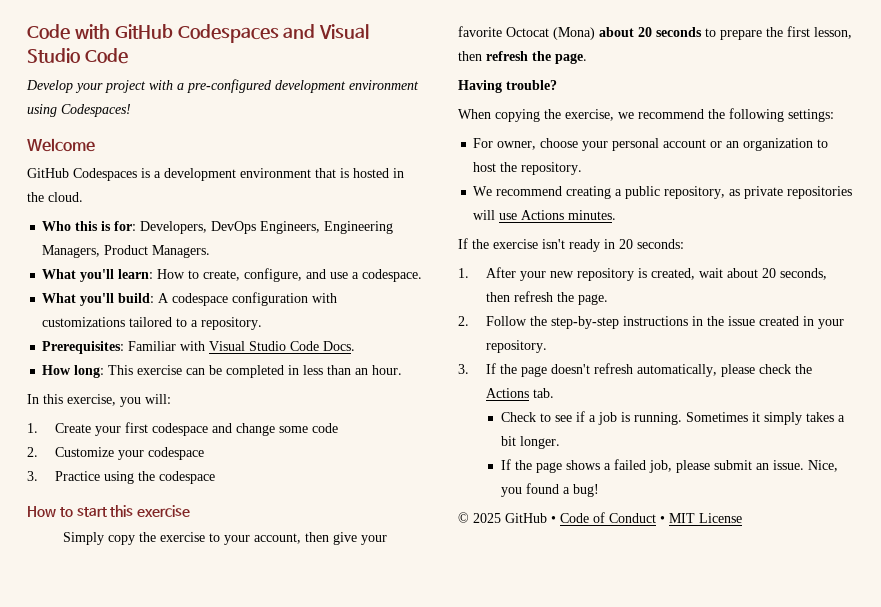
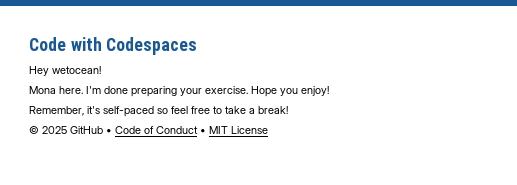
- Code with GitHub Codespaces and Visual Studio Code
- Develop your project with a pre-configured development environment using Codespaces!
- Welcome
- GitHub Codespaces is a development environment that is hosted in the cloud.
- Who this is for: Developers, DevOps Engineers, Engineering Managers, Product Managers.
- What you'll learn: How to create, configure, and use a codespace.
- What you'll build: A codespace configuration with customizations tailored to a repository.
- Prerequisites: Familiar with Visual Studio Code Docs.
- How long: This exercise can be completed in less than an hour.
- In this exercise, you will:
- 1. Create your first codespace and change some code
- 2. Customize your codespace
- 3. Practice using the codespace
- How to start this exercise
- Simply copy the exercise to your account, then give your favorite Octocat (Mona) about 20 seconds to prepare the first lesson, then refresh the page.
- Having trouble?
- When copying the exercise, we recommend the following settings:
- For owner, choose your personal account or an organization to host the repository.
- We recommend creating a public repository, as private repositories will use Actions minutes.
- If the exercise isn't ready in 20 seconds:
- 1. After your new repository is created, wait about 20 seconds, then refresh the page.
- 2. Follow the step-by-step instructions in the issue created in your repository.
- 3. If the page doesn't refresh automatically, please check the Actions tab.
- Check to see if a job is running. Sometimes it simply takes a bit longer.
- If the page shows a failed job, please submit an issue. Nice, you found a bug!
+ Code with Codespaces
+ Hey wetocean!
+ Mona here. I'm done preparing your exercise. Hope you enjoy!
+ Remember, it's self-paced so feel free to take a break!

